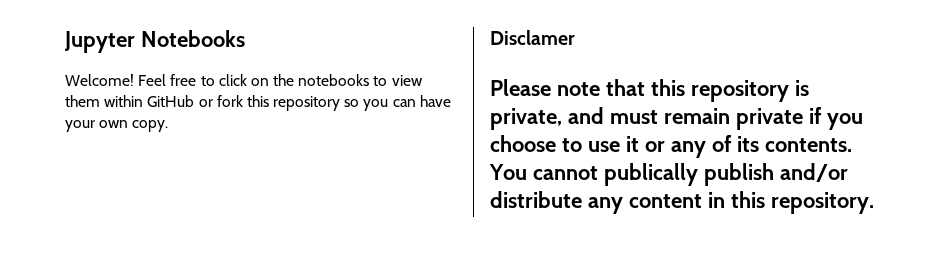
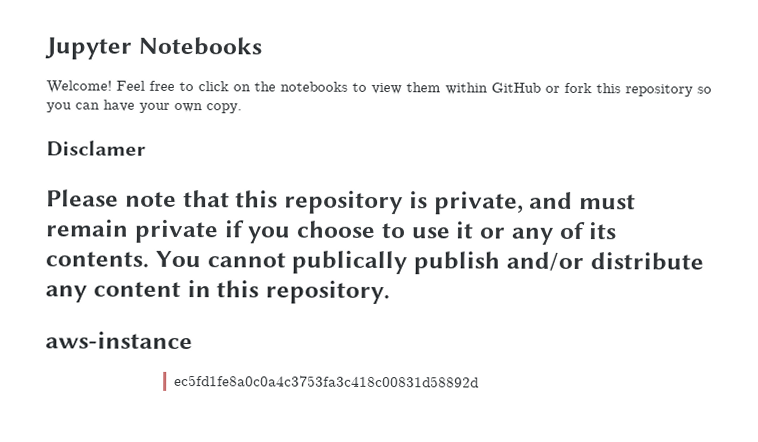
+ aws-instance
+ ec5fd1fe8a0c0a4c3753fa3c418c00831d58892d

